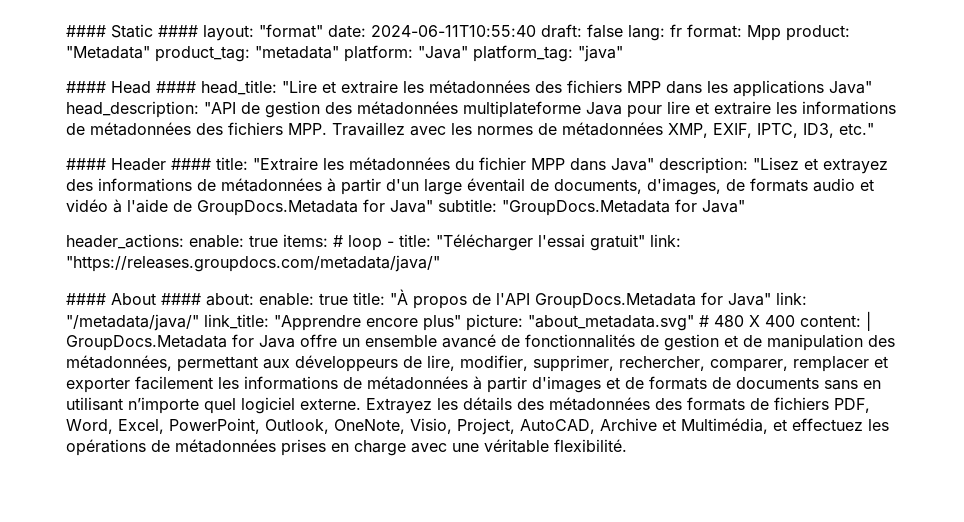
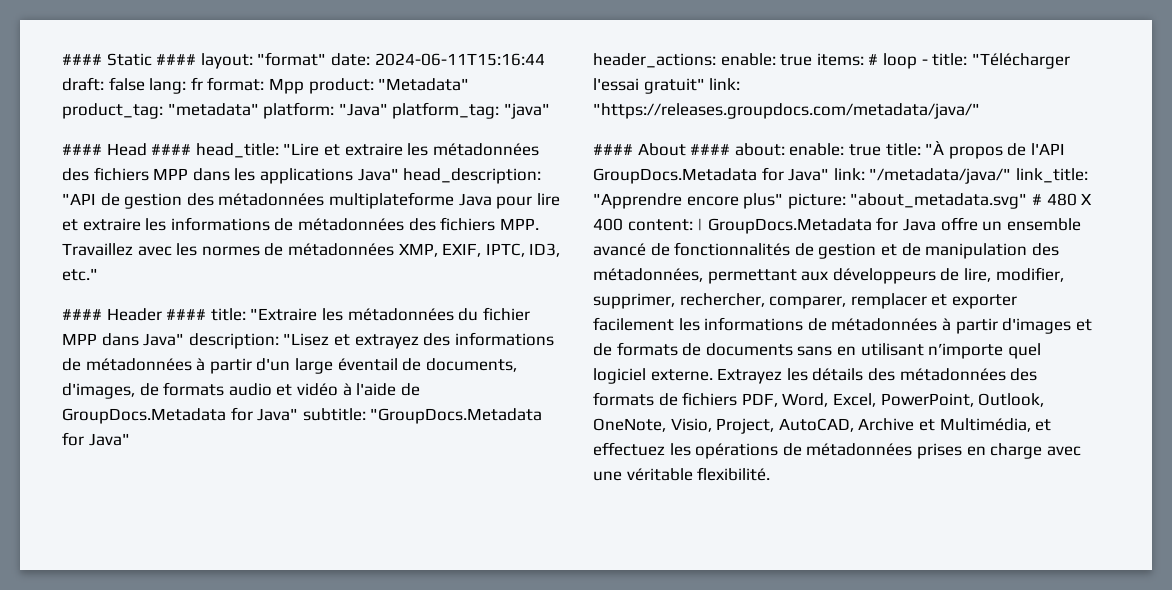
- #### Static #### layout: "format" date: 2024-06-11T10:55:40 draft: false lang: fr format: Mpp product: "Metadata" product_tag: "metadata" platform: "Java" platform_tag: "java"
+ #### Static #### layout: "format" date: 2024-06-11T15:16:44 draft: false lang: fr format: Mpp product: "Metadata" product_tag: "metadata" platform: "Java" platform_tag: "java"

